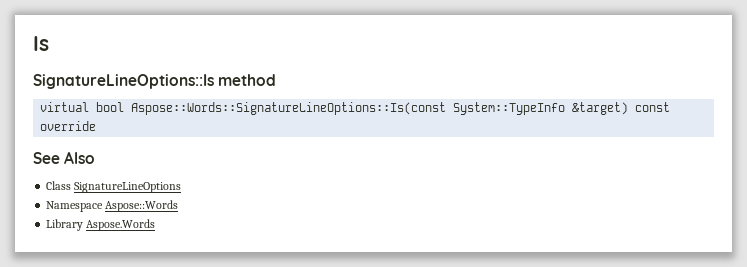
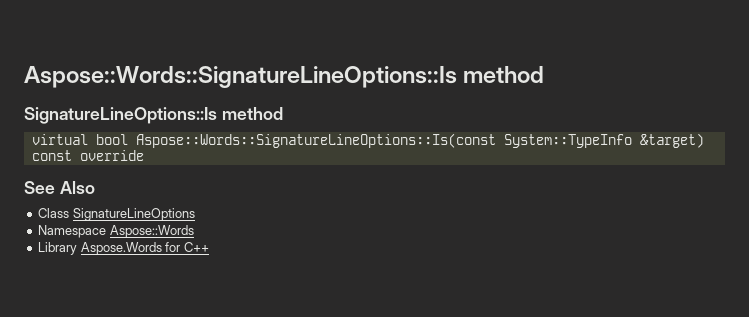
- Is
+ Aspose::Words::SignatureLineOptions::Is method
- Library Aspose.Words
+ Library Aspose.Words for C++

